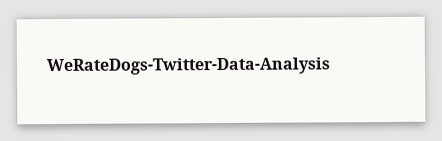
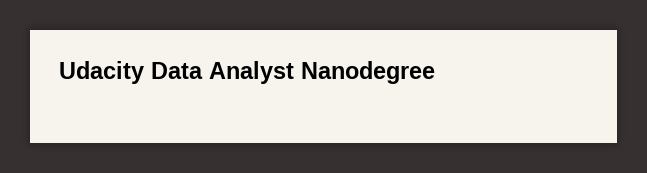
- WeRateDogs-Twitter-Data-Analysis
+ Udacity Data Analyst Nanodegree

